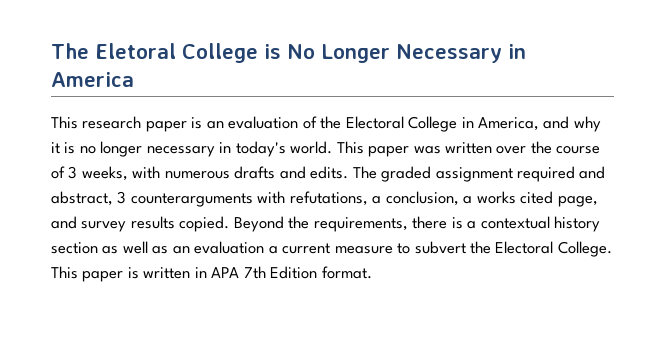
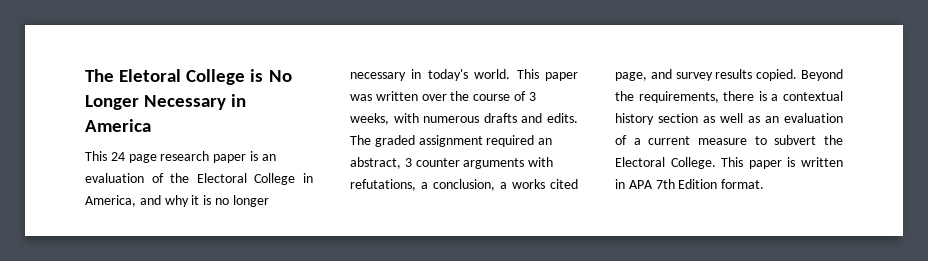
- This research paper is an evaluation of the Electoral College in America, and why it is no longer necessary in today's world.
+ This 24 page research paper is an evaluation of the Electoral College in America, and why it is no longer necessary in today's world.
- The graded assignment required and abstract, 3 counterarguments with refutations, a conclusion, a works cited page, and survey results copied.
+ The graded assignment required an abstract, 3 counter arguments with refutations, a conclusion, a works cited page, and survey results copied.
- Beyond the requirements, there is a contextual history section as well as an evaluation a current measure to subvert the Electoral College.
+ Beyond the requirements, there is a contextual history section as well as an evaluation of a current measure to subvert the Electoral College.

